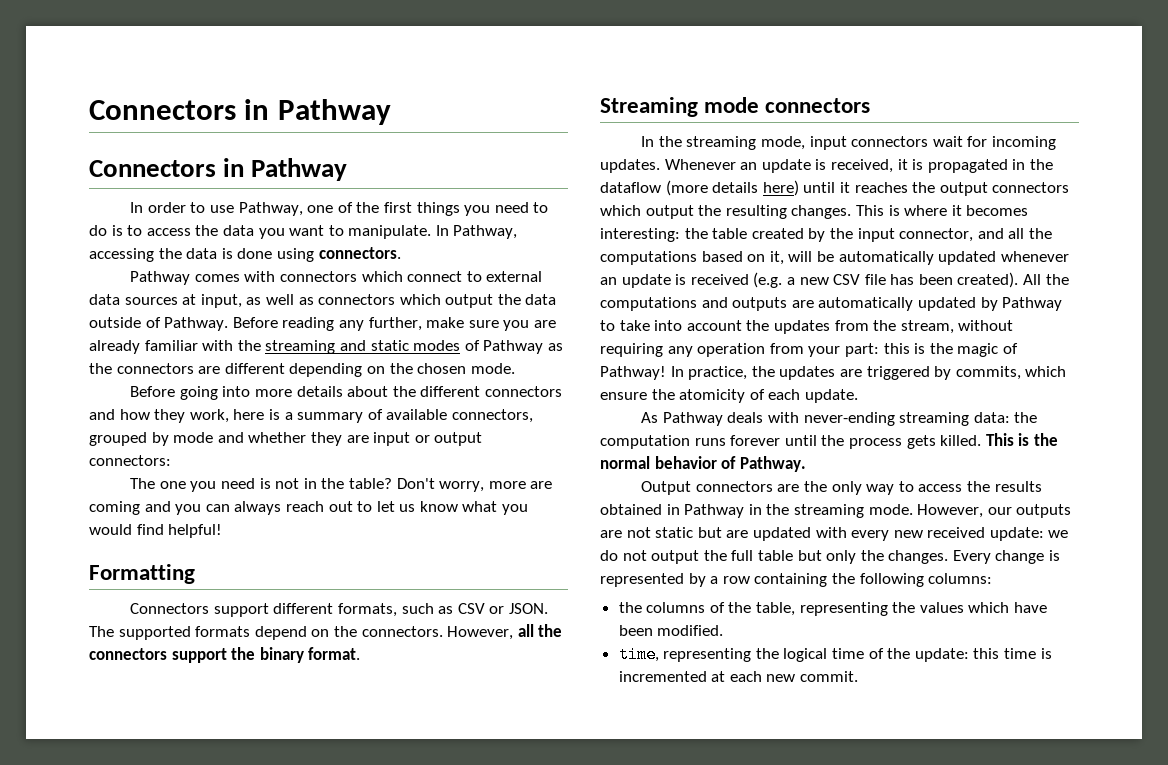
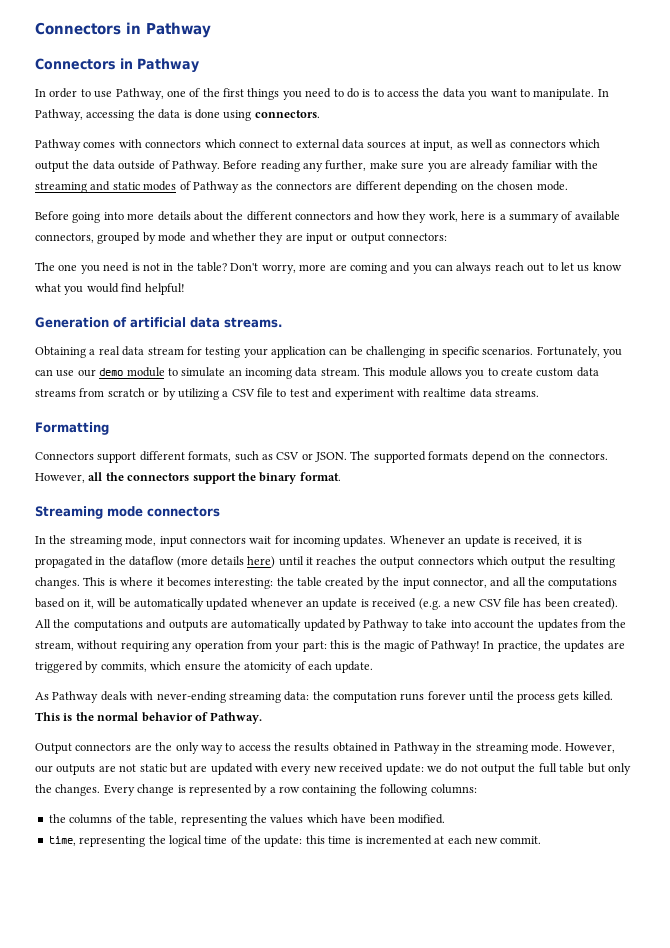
+ Generation of artificial data streams.
+ Obtaining a real data stream for testing your application can be challenging in specific scenarios. Fortunately, you can use our demo module to simulate an incoming data stream. This module allows you to create custom data streams from scratch or by utilizing a CSV file to test and experiment with realtime data streams.

